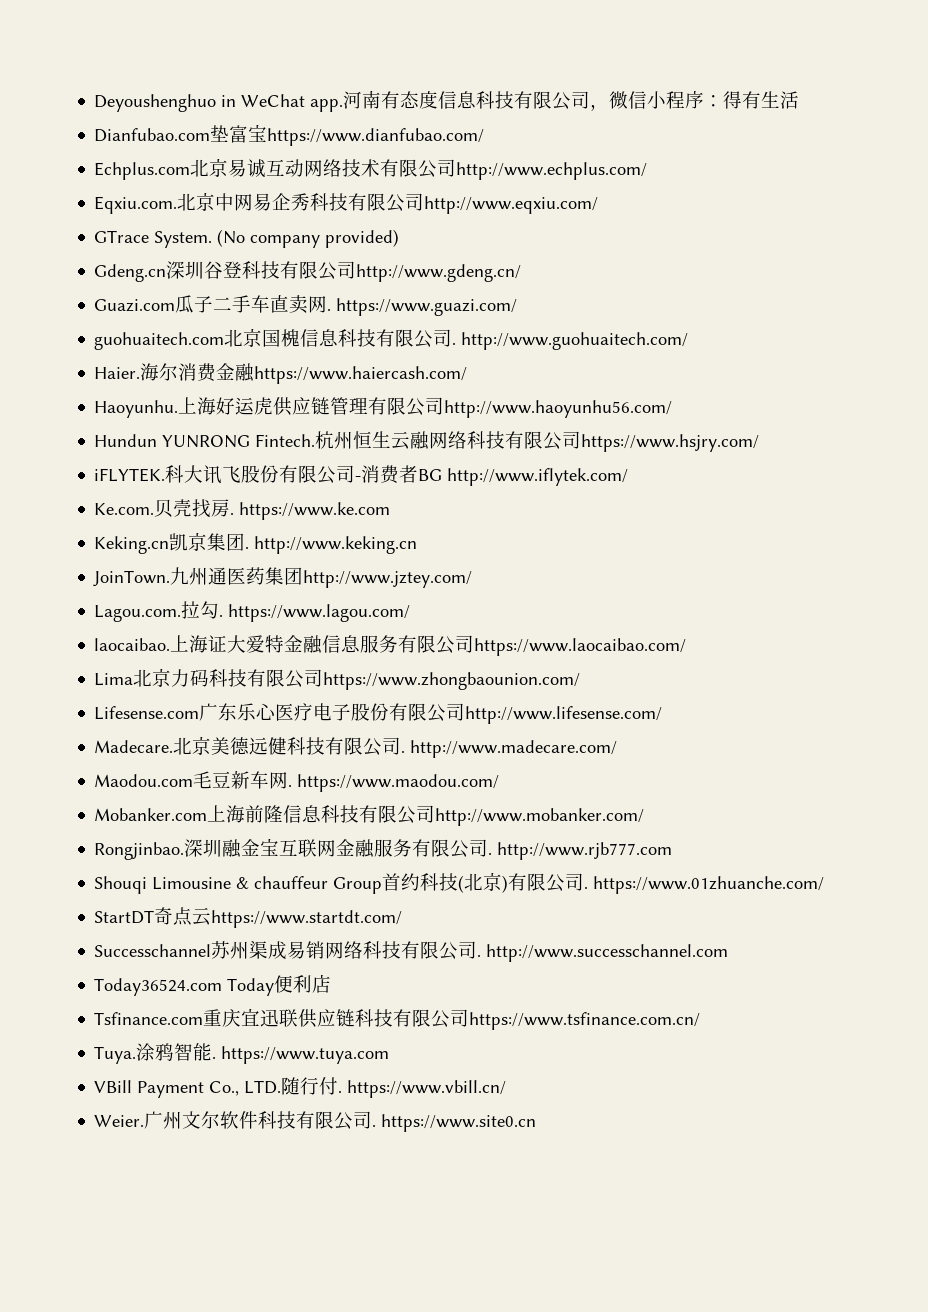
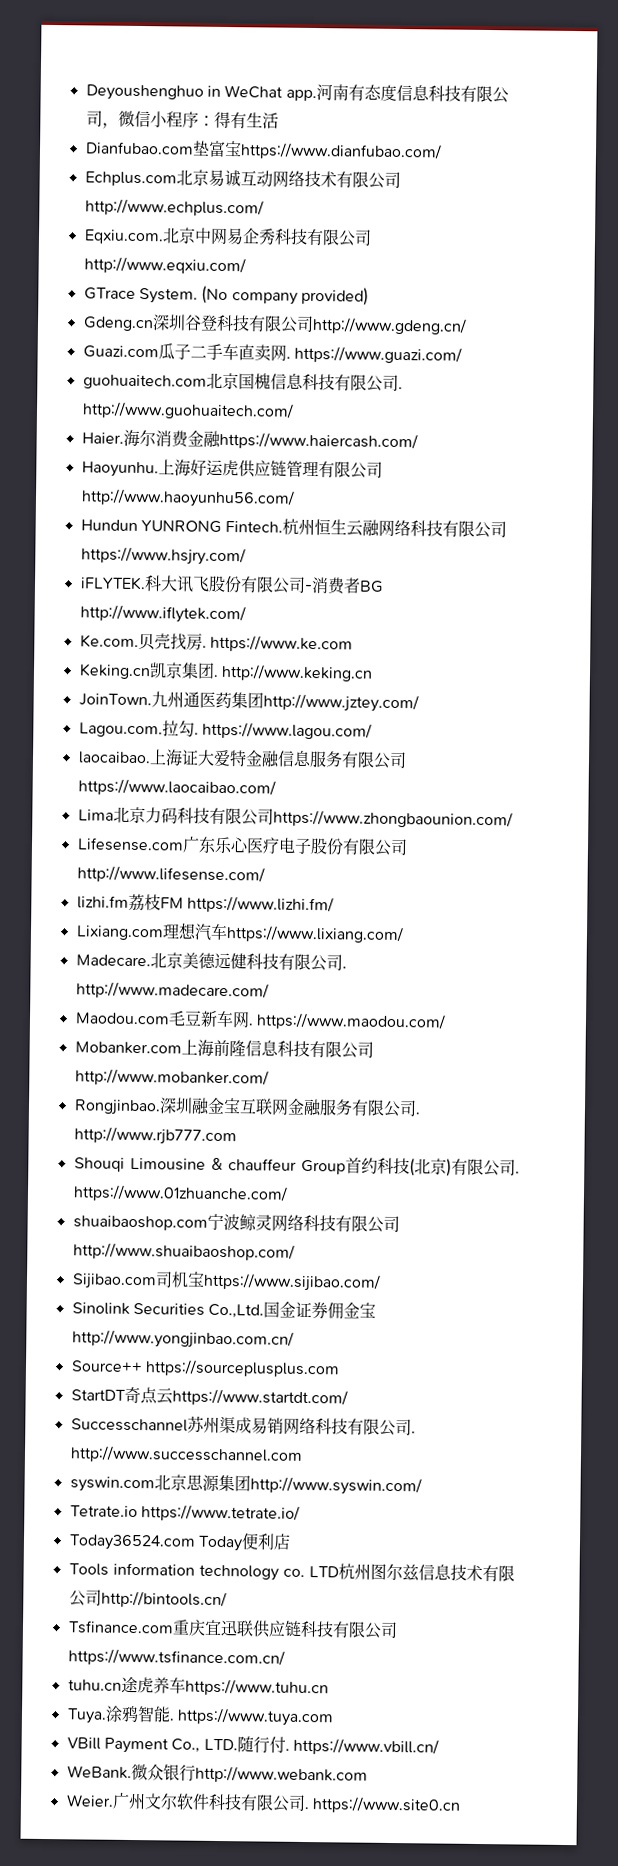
+ lizhi.fm荔枝FM https://www.lizhi.fm/
+ Lixiang.com理想汽车https://www.lixiang.com/
+ shuaibaoshop.com宁波鲸灵网络科技有限公司http://www.shuaibaoshop.com/
+ Sijibao.com司机宝https://www.sijibao.com/
+ Sinolink Securities Co.,Ltd.国金证券佣金宝http://www.yongjinbao.com.cn/
+ Source++ https://sourceplusplus.com
+ syswin.com北京思源集团http://www.syswin.com/
+ Tetrate.io https://www.tetrate.io/
  Today36524.com Today便利店
+ Tools information technology co. LTD杭州图尔兹信息技术有限公司http://bintools.cn/
+ tuhu.cn途虎养车https://www.tuhu.cn
+ WeBank.微众银行http://www.webank.com

